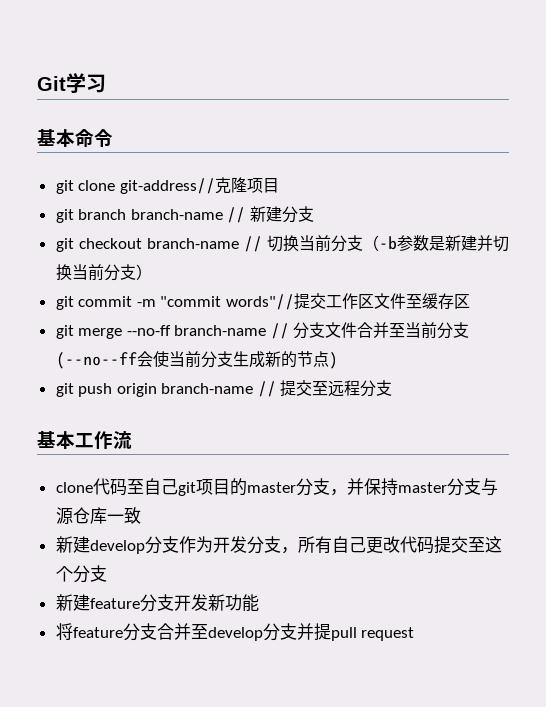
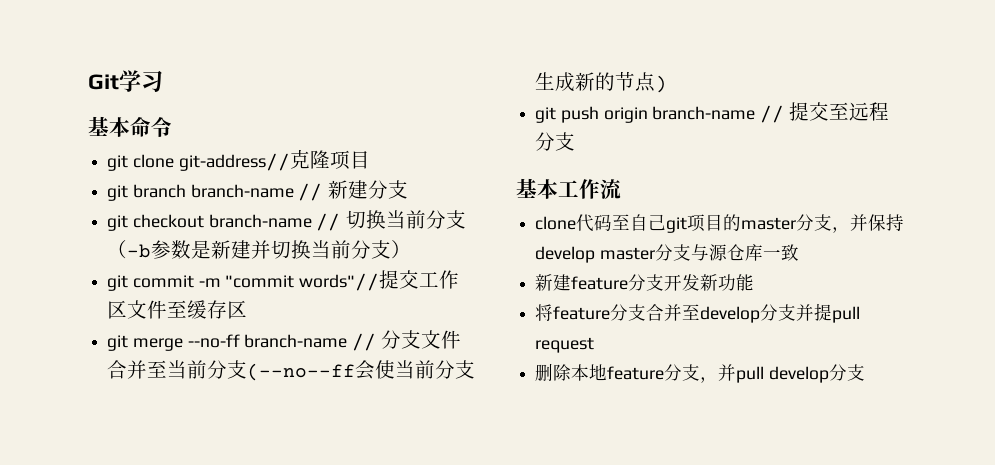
- clone代码至自己git项目的master分支，并保持master分支与源仓库一致
+ clone代码至自己git项目的master分支，并保持develop master分支与源仓库一致
- 新建develop分支作为开发分支，所有自己更改代码提交至这个分支
+ 删除本地feature分支，并pull develop分支

